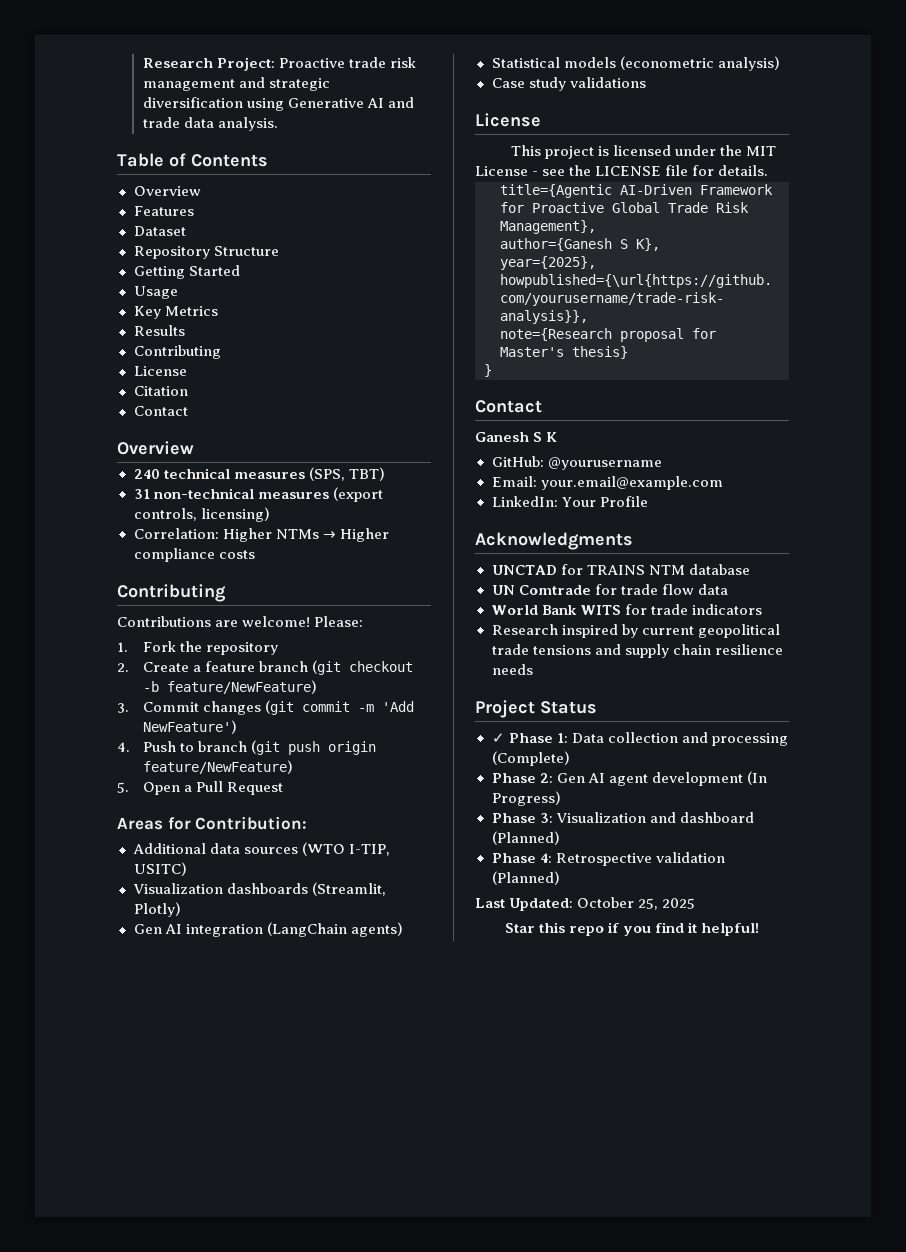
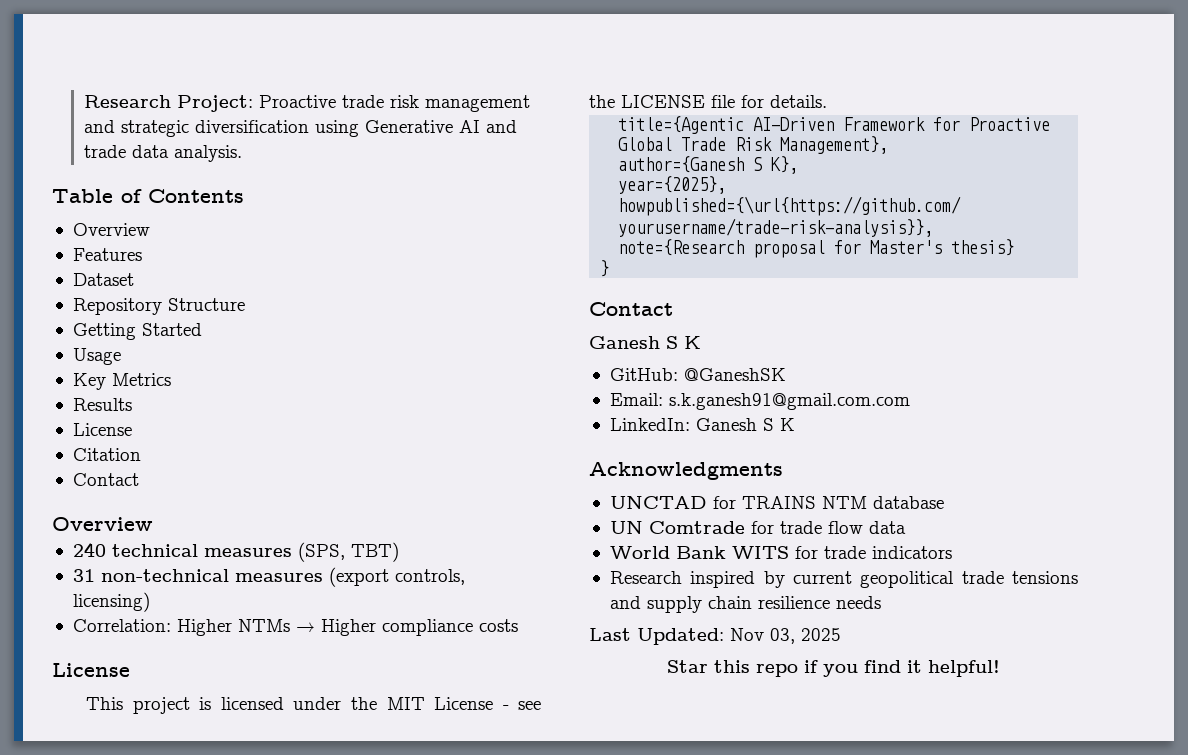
  Results
- Contributing
  Correlation: Higher NTMs → Higher compliance costs
- Contributing
- Contributions are welcome! Please:
- 1. Fork the repository
- 2. Create a feature branch (git checkout -b feature/NewFeature)
- 3. Commit changes (git commit -m 'Add NewFeature')
- 4. Push to branch (git push origin feature/NewFeature)
- 5. Open a Pull Request
- Areas for Contribution:
- Additional data sources (WTO I-TIP, USITC)
- Visualization dashboards (Streamlit, Plotly)
- Gen AI integration (LangChain agents)
- Statistical models (econometric analysis)
- Case study validations
- GitHub: @yourusername
+ GitHub: @GaneshSK
- Email: your.email@example.com
+ Email: s.k.ganesh91@gmail.com.com
- LinkedIn: Your Profile
+ LinkedIn: Ganesh S K
- Project Status
- ✓ Phase 1: Data collection and processing (Complete)
- Phase 2: Gen AI agent development (In Progress)
- Phase 3: Visualization and dashboard (Planned)
- Phase 4: Retrospective validation (Planned)
- Last Updated: October 25, 2025
+ Last Updated: Nov 03, 2025

